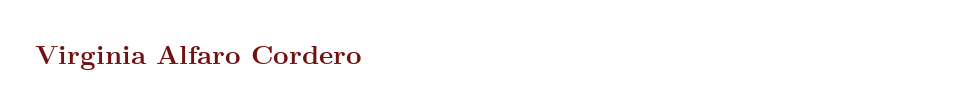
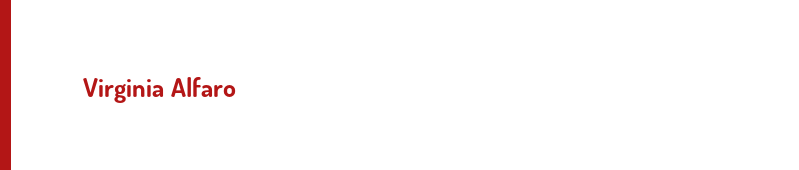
- Virginia Alfaro Cordero
+ Virginia Alfaro

